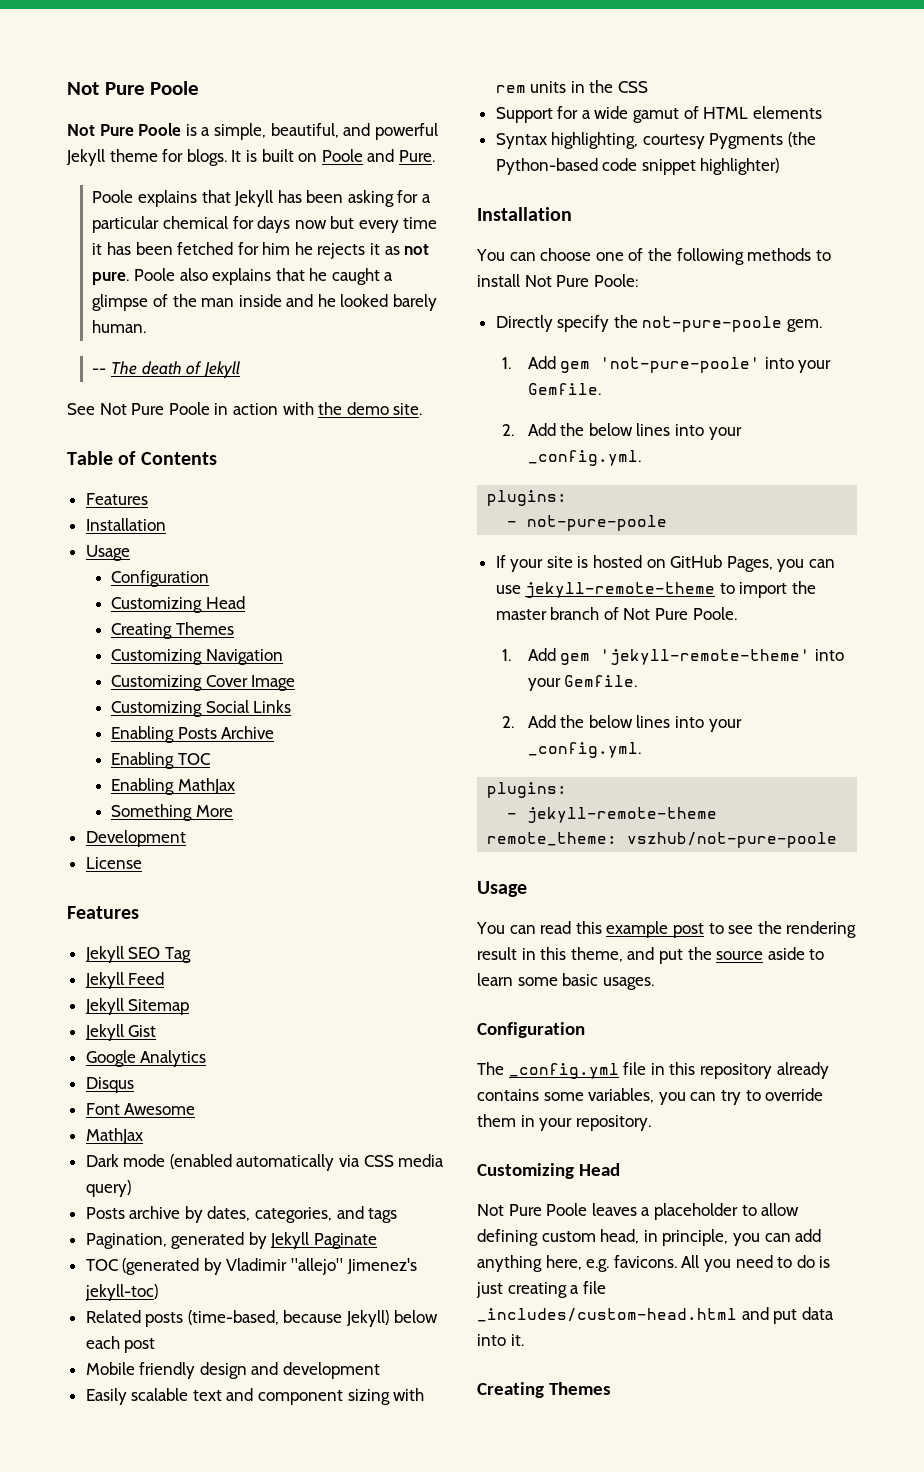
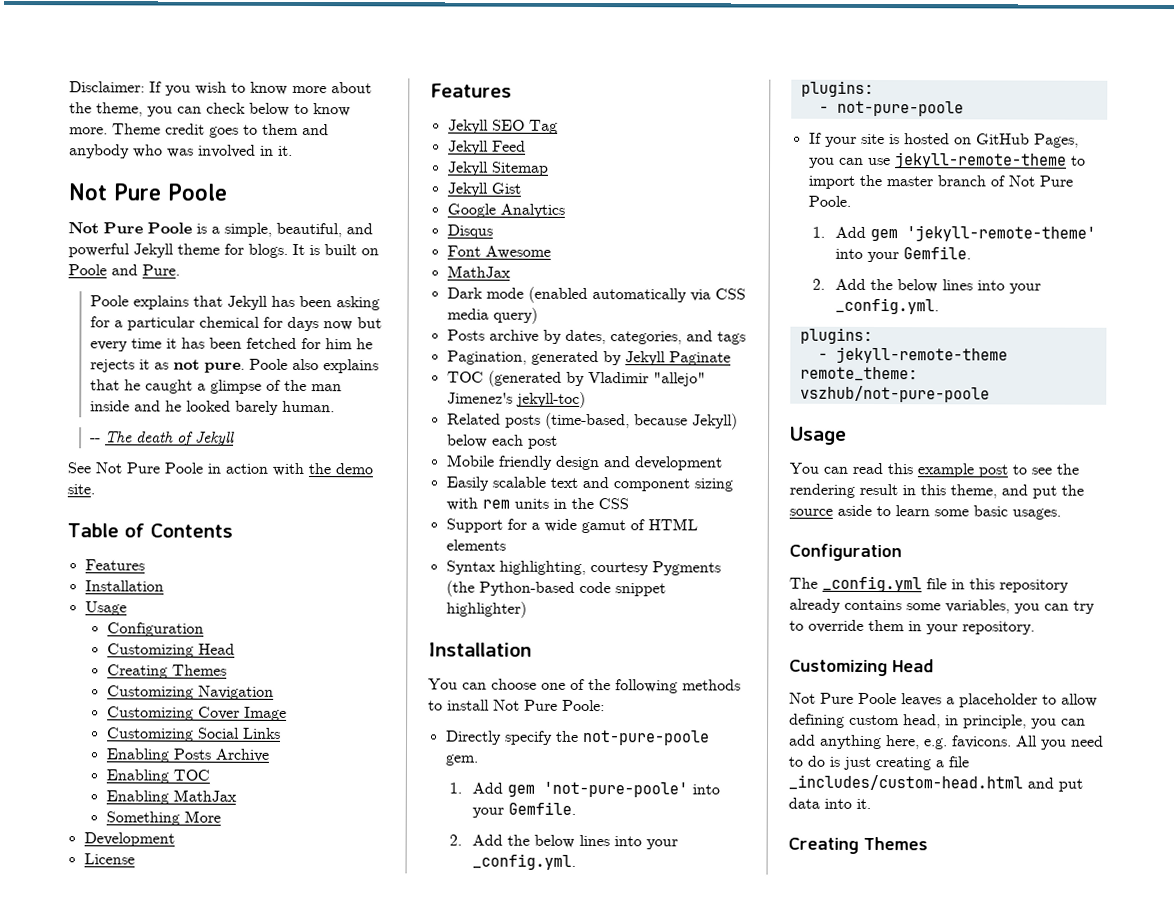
+ Disclaimer: If you wish to know more about the theme, you can check below to know more. Theme credit goes to them and anybody who was involved in it.

